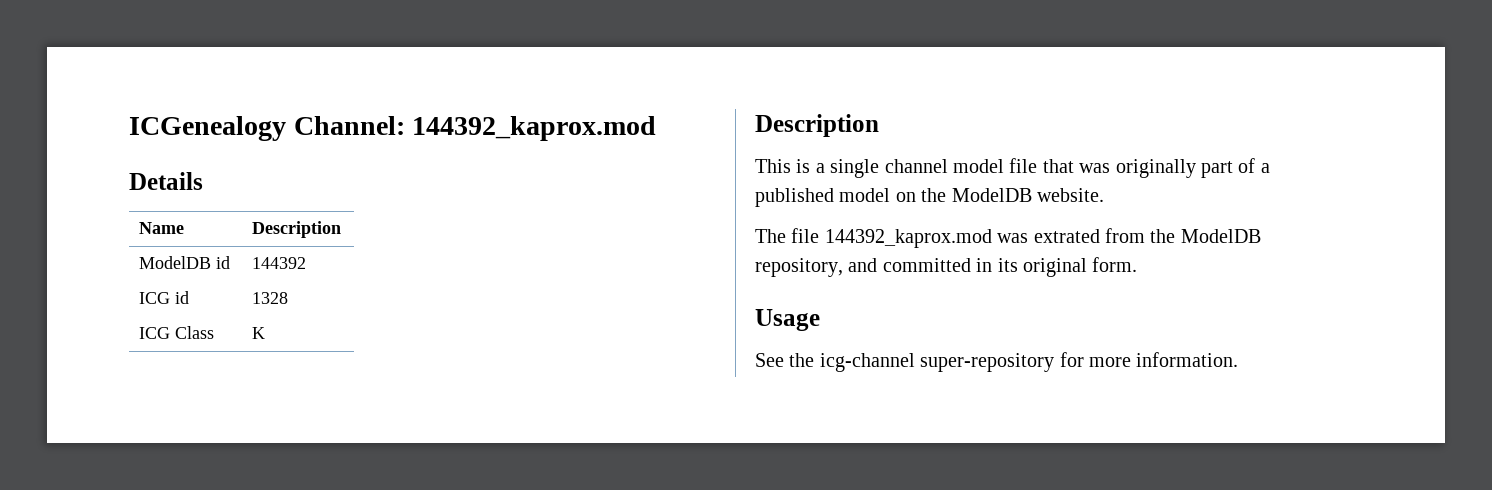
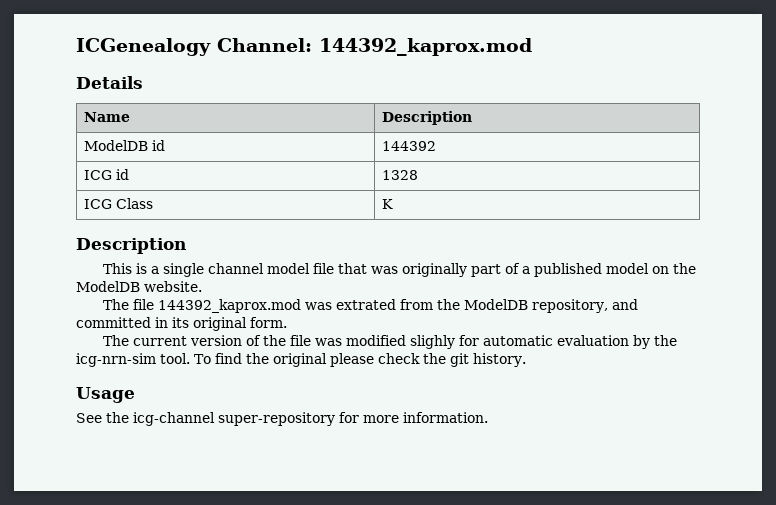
+ The current version of the file was modified slighly for automatic evaluation by the icg-nrn-sim tool. To find the original please check the git history.

